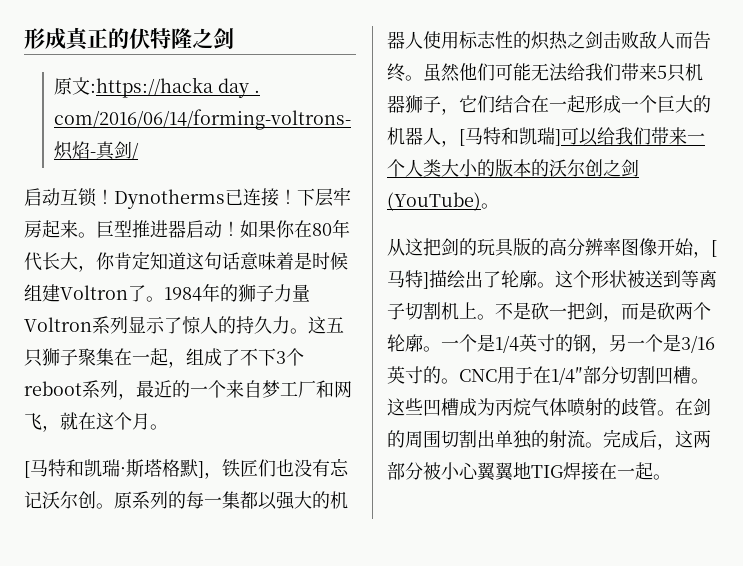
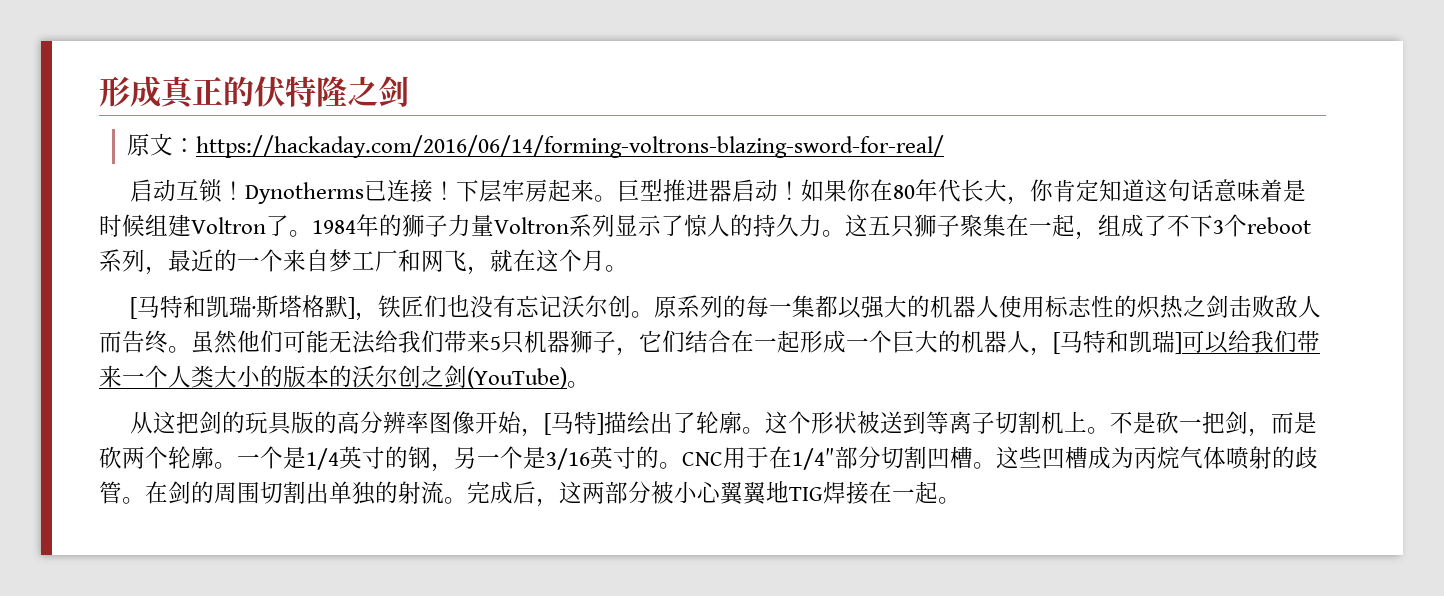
- 原文:https://hacka day . com/2016/06/14/forming-voltrons-炽焰-真剑/
+ 原文：https://hackaday.com/2016/06/14/forming-voltrons-blazing-sword-for-real/

